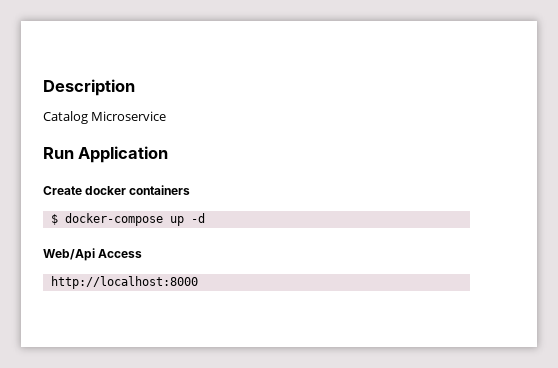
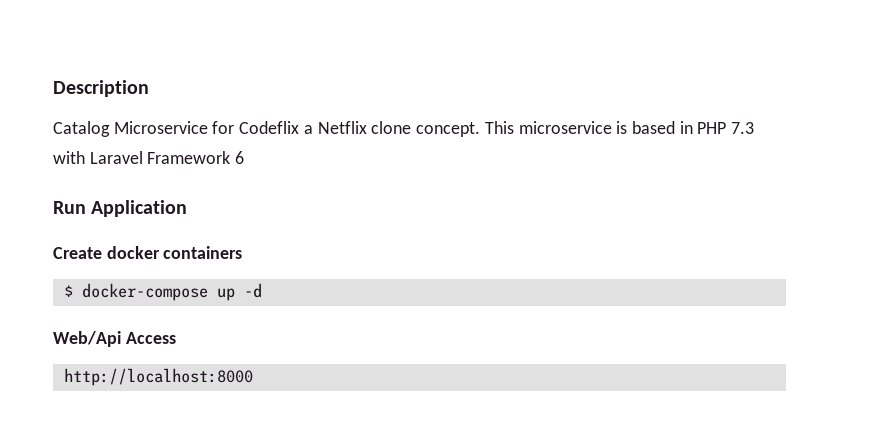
- Catalog Microservice
+ Catalog Microservice for Codeflix a Netflix clone concept. This microservice is based in PHP 7.3 with Laravel Framework 6

